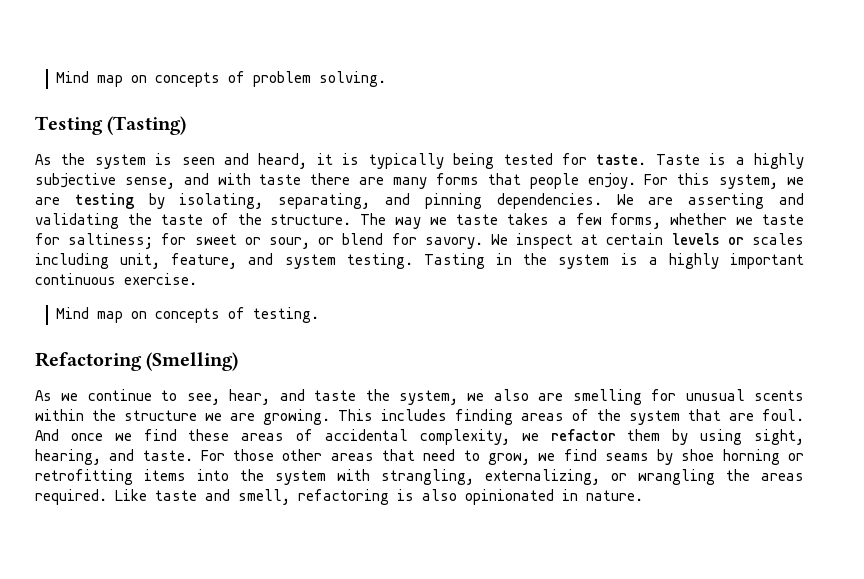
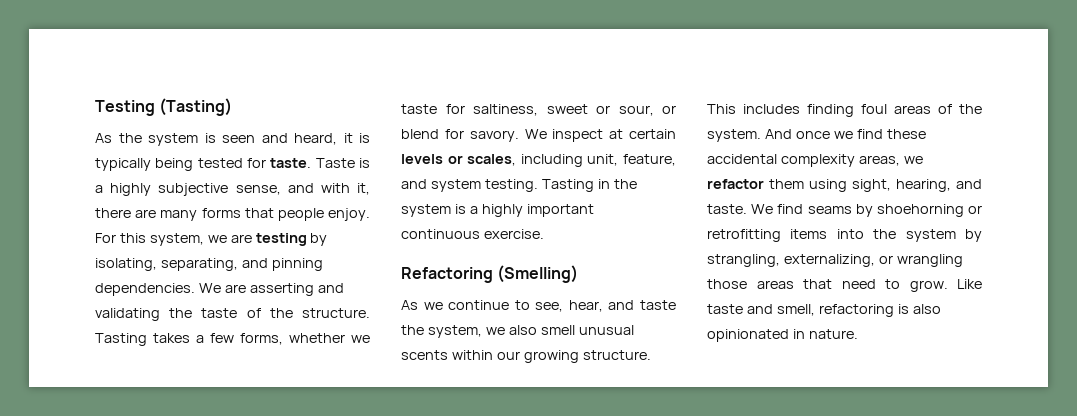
- Mind map on concepts of problem solving.
- Taste is a highly subjective sense, and with taste there are many forms that people enjoy.
+ Taste is a highly subjective sense, and with it, there are many forms that people enjoy.
- The way we taste takes a few forms, whether we taste for saltiness; for sweet or sour, or blend for savory.
+ Tasting takes a few forms, whether we taste for saltiness, sweet or sour, or blend for savory.
- We inspect at certain levels or scales including unit, feature, and system testing.
+ We inspect at certain levels or scales, including unit, feature, and system testing.
- Mind map on concepts of testing.
- As we continue to see, hear, and taste the system, we also are smelling for unusual scents within the structure we are growing.
+ As we continue to see, hear, and taste the system, we also smell unusual scents within our growing structure.
- This includes finding areas of the system that are foul.
+ This includes finding foul areas of the system.
- And once we find these areas of accidental complexity, we refactor them by using sight, hearing, and taste.
+ And once we find these accidental complexity areas, we refactor them using sight, hearing, and taste.
- For those other areas that need to grow, we find seams by shoe horning or retrofitting items into the system with strangling, externalizing, or wrangling the areas required.
+ We find seams by shoehorning or retrofitting items into the system by strangling, externalizing, or wrangling those areas that need to grow.

